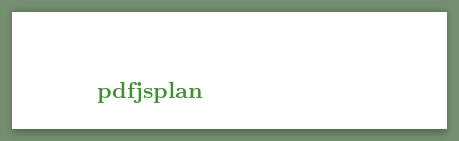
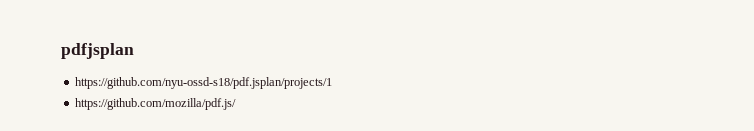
+ https://github.com/nyu-ossd-s18/pdf.jsplan/projects/1
+ https://github.com/mozilla/pdf.js/

